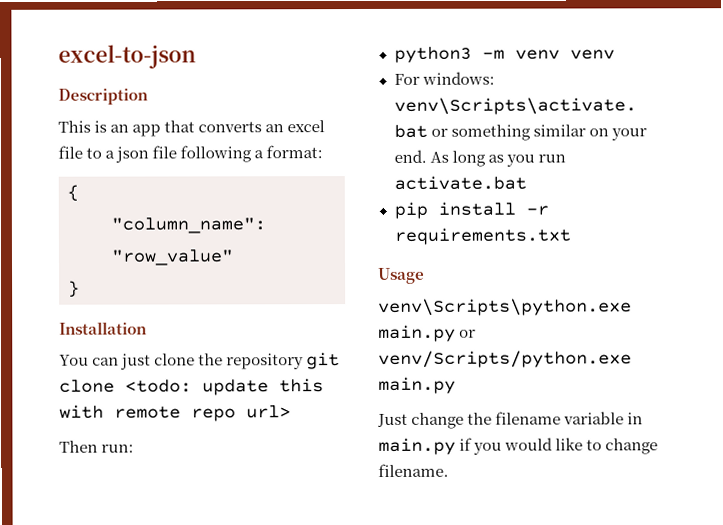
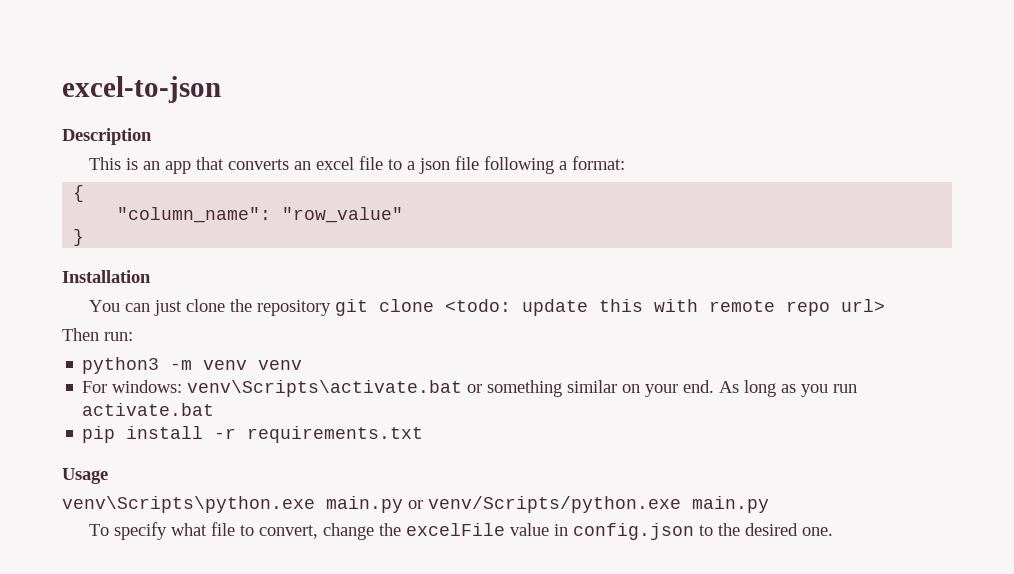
- Just change the filename variable in main.py if you would like to change filename.
+ To specify what file to convert, change the excelFile value in config.json to the desired one.

